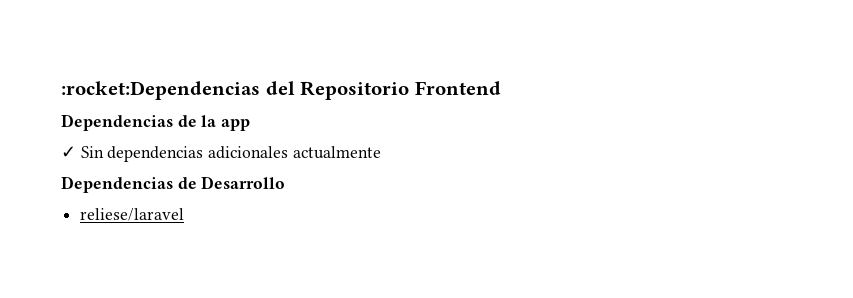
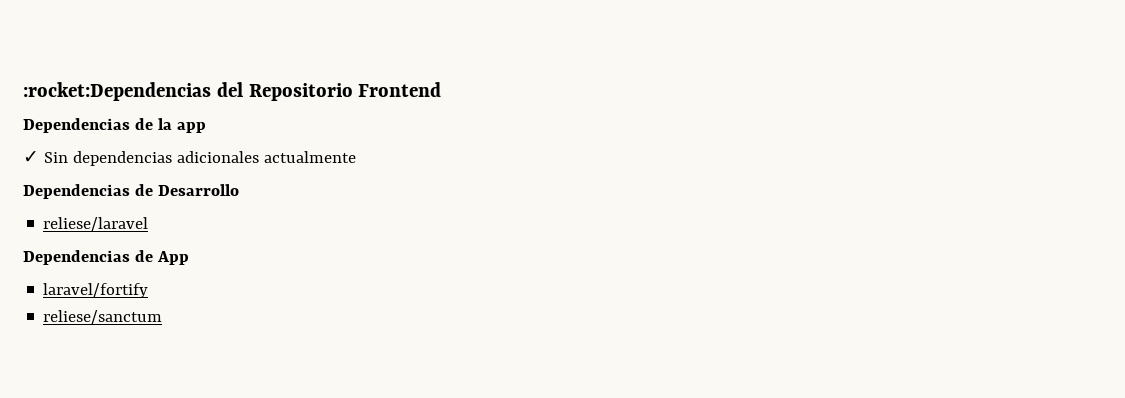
+ Dependencias de App
+ laravel/fortify
+ reliese/sanctum

